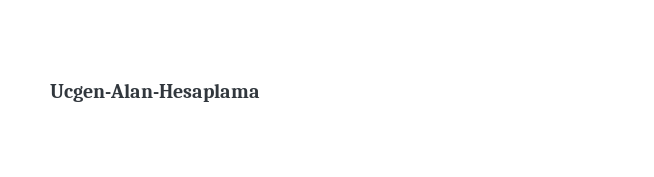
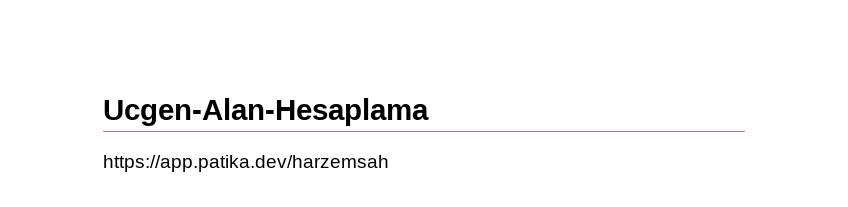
+ https://app.patika.dev/harzemsah

